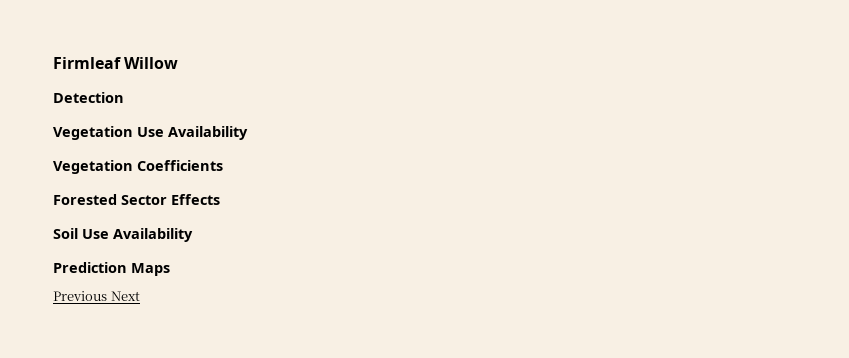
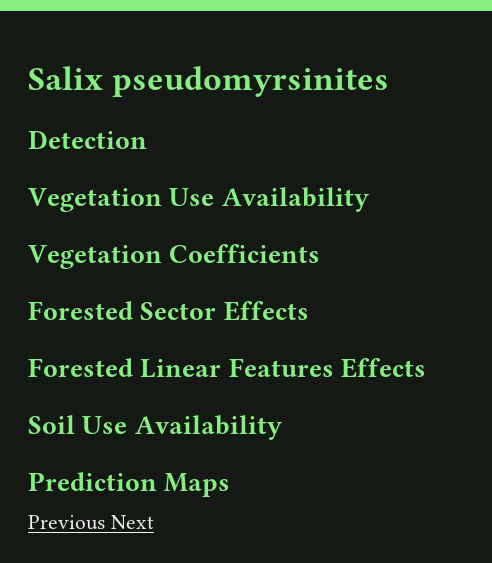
- Firmleaf Willow
+ Salix pseudomyrsinites
+ Forested Linear Features Effects

